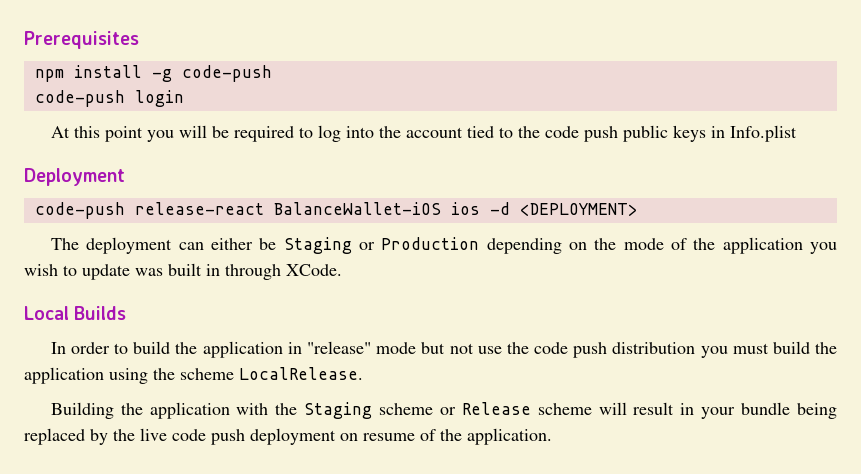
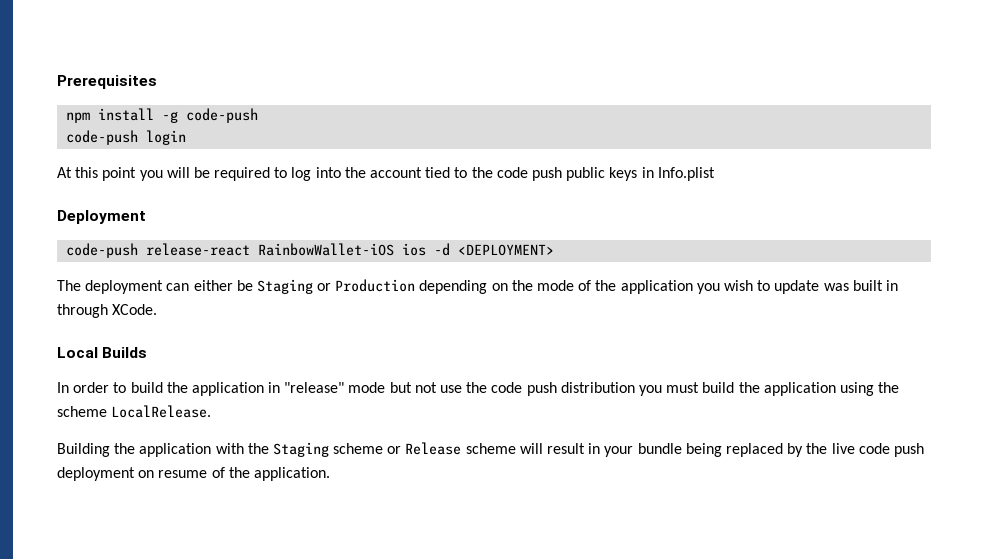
- code-push release-react BalanceWallet-iOS ios -d <DEPLOYMENT>
+ code-push release-react RainbowWallet-iOS ios -d <DEPLOYMENT>

